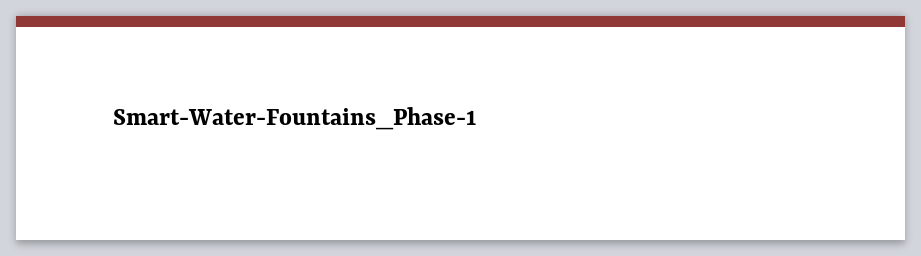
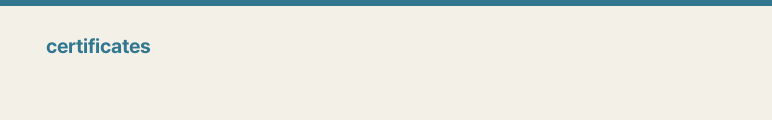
- Smart-Water-Fountains_Phase-1
+ certificates

